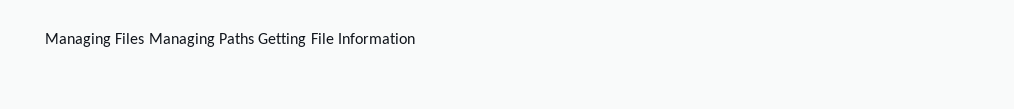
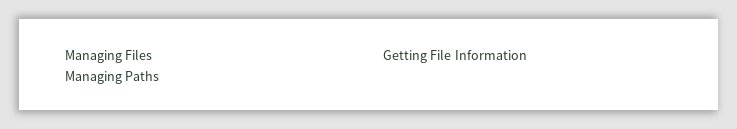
- Managing Files Managing Paths Getting File Information
+ Managing Files
+ Managing Paths
+ Getting File Information

